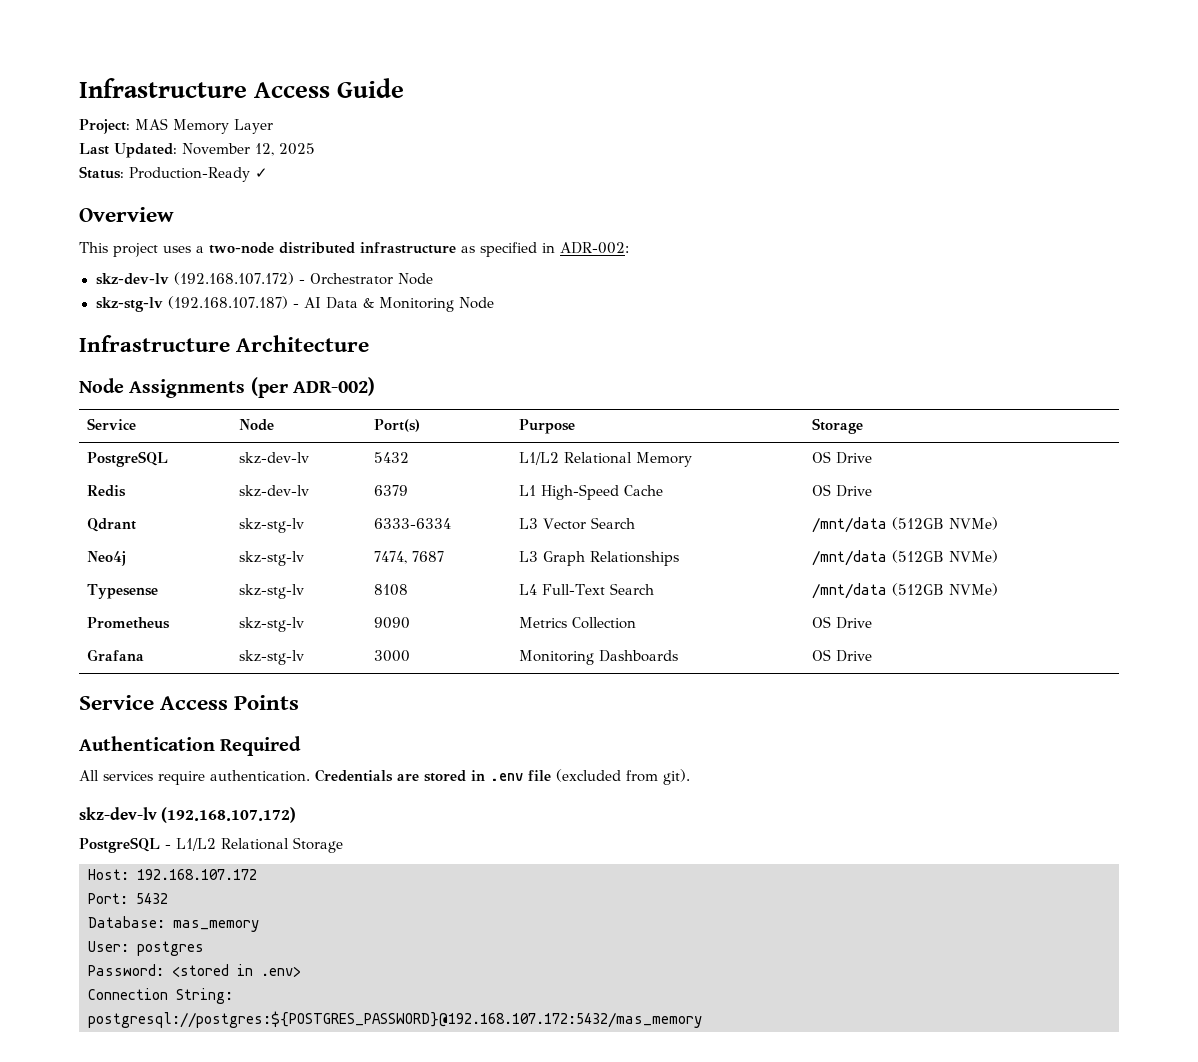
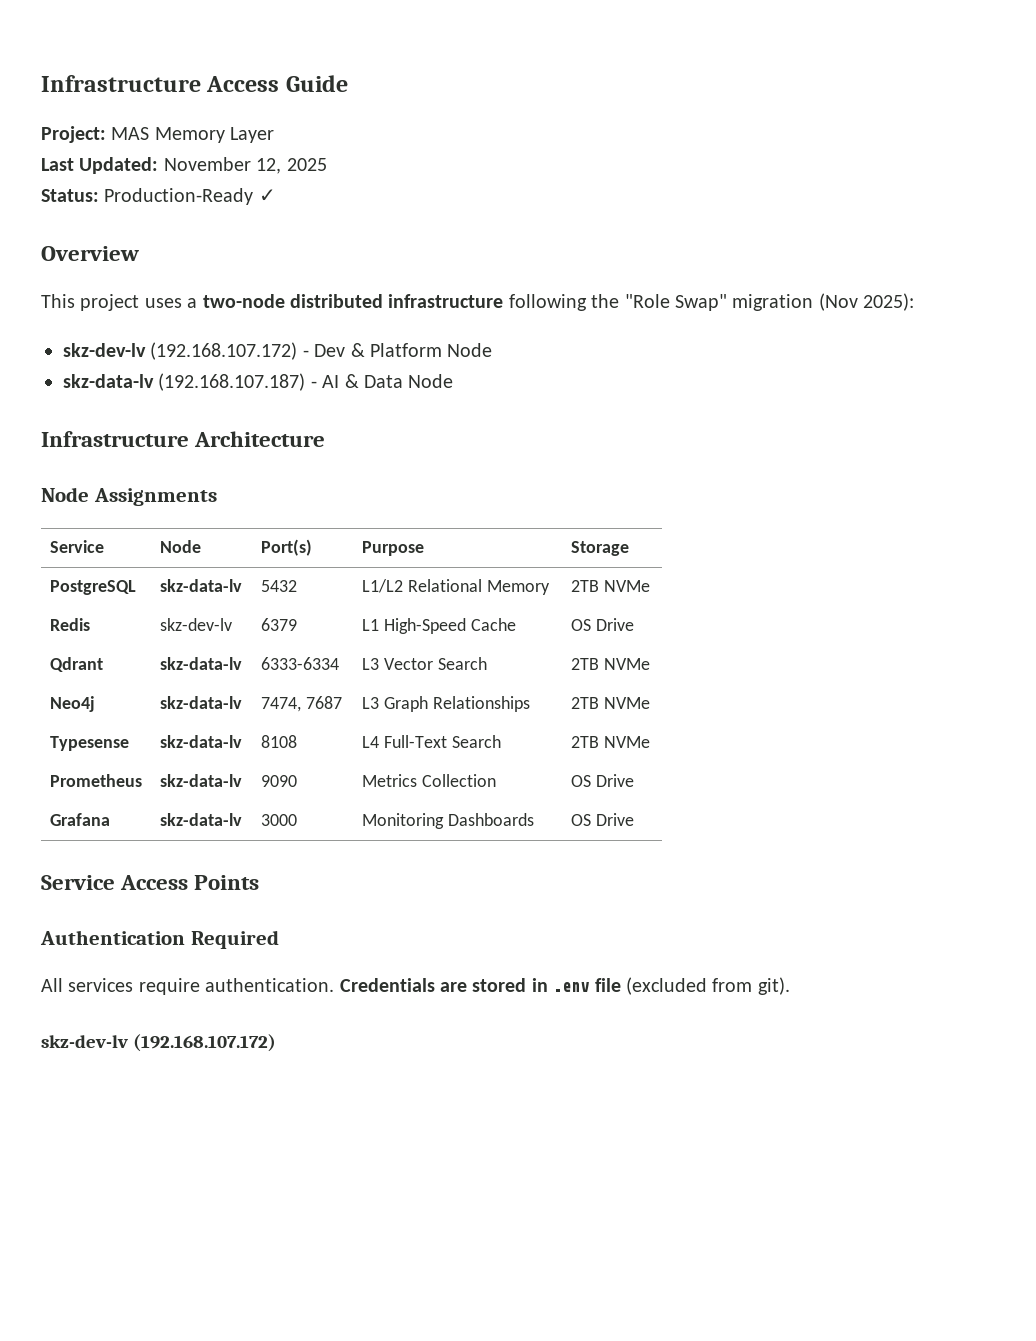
- This project uses a two-node distributed infrastructure as specified in ADR-002:
+ This project uses a two-node distributed infrastructure following the "Role Swap" migration (Nov 2025):
- skz-dev-lv (192.168.107.172) - Orchestrator Node
- skz-stg-lv (192.168.107.187) - AI Data & Monitoring Node
+ skz-dev-lv (192.168.107.172) - Dev & Platform Node
+ skz-data-lv (192.168.107.187) - AI & Data Node
- Node Assignments (per ADR-002)
+ Node Assignments
- PostgreSQL | skz-dev-lv | 5432 | L1/L2 Relational Memory | OS Drive
+ PostgreSQL | skz-data-lv | 5432 | L1/L2 Relational Memory | 2TB NVMe
- Qdrant | skz-stg-lv | 6333-6334 | L3 Vector Search | /mnt/data (512GB NVMe)
+ Qdrant | skz-data-lv | 6333-6334 | L3 Vector Search | 2TB NVMe
- Neo4j | skz-stg-lv | 7474, 7687 | L3 Graph Relationships | /mnt/data (512GB NVMe)
+ Neo4j | skz-data-lv | 7474, 7687 | L3 Graph Relationships | 2TB NVMe
- Typesense | skz-stg-lv | 8108 | L4 Full-Text Search | /mnt/data (512GB NVMe)
+ Typesense | skz-data-lv | 8108 | L4 Full-Text Search | 2TB NVMe
- Prometheus | skz-stg-lv | 9090 | Metrics Collection | OS Drive
+ Prometheus | skz-data-lv | 9090 | Metrics Collection | OS Drive
- Grafana | skz-stg-lv | 3000 | Monitoring Dashboards | OS Drive
+ Grafana | skz-data-lv | 3000 | Monitoring Dashboards | OS Drive
- PostgreSQL - L1/L2 Relational Storage
- Host: 192.168.107.172
- Port: 5432
- Database: mas_memory
- User: postgres
- Password: <stored in .env>
- Connection String:
- postgresql://postgres:${POSTGRES_PASSWORD}@192.168.107.172:5432/mas_memory

